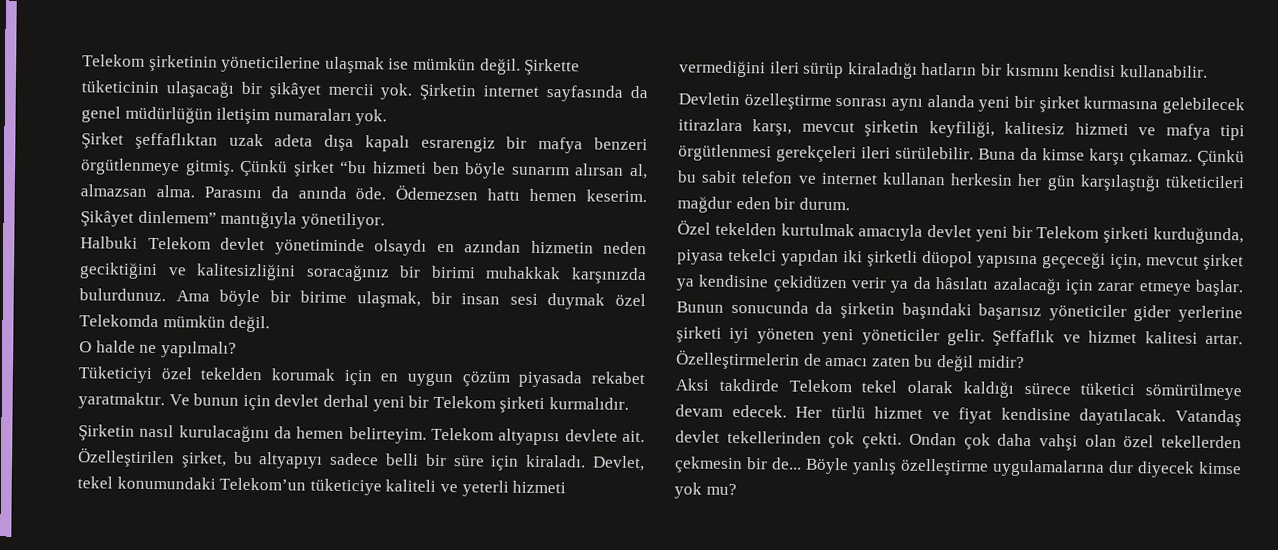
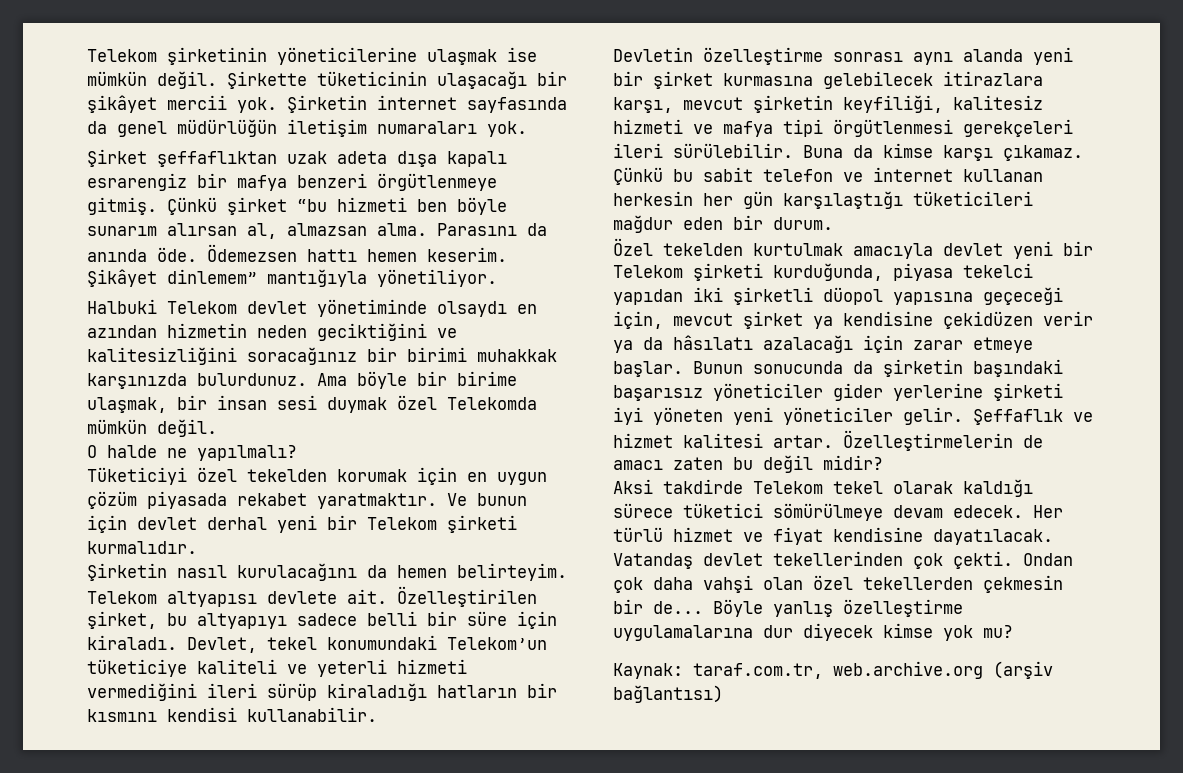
+ Kaynak: taraf.com.tr, web.archive.org (arşiv bağlantısı)

